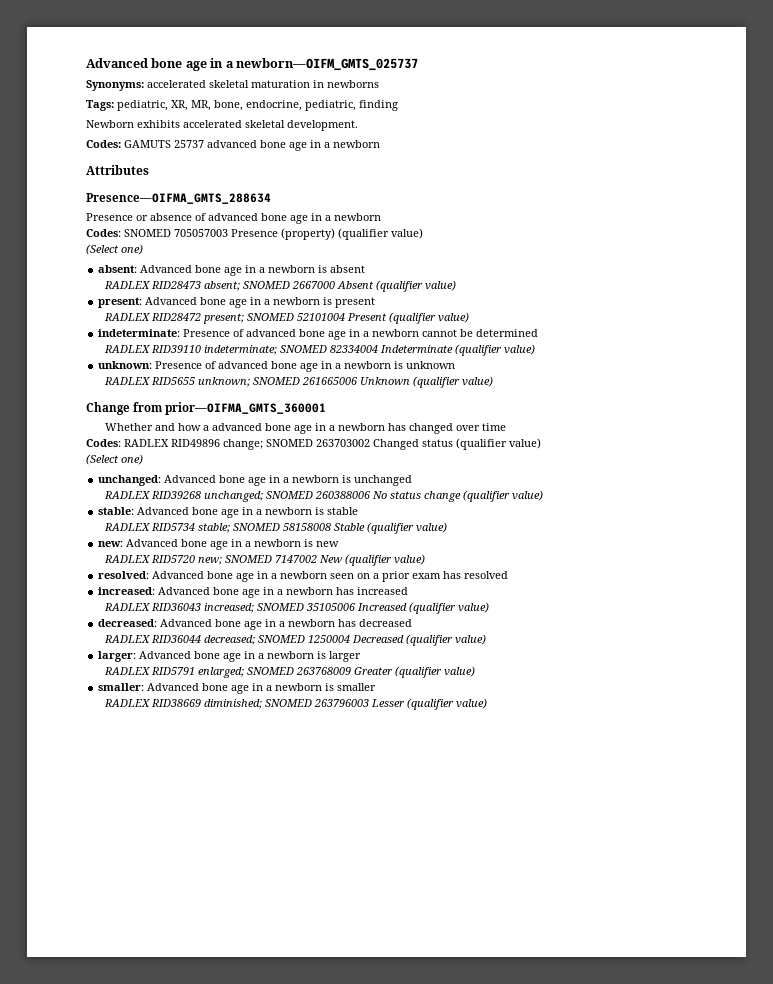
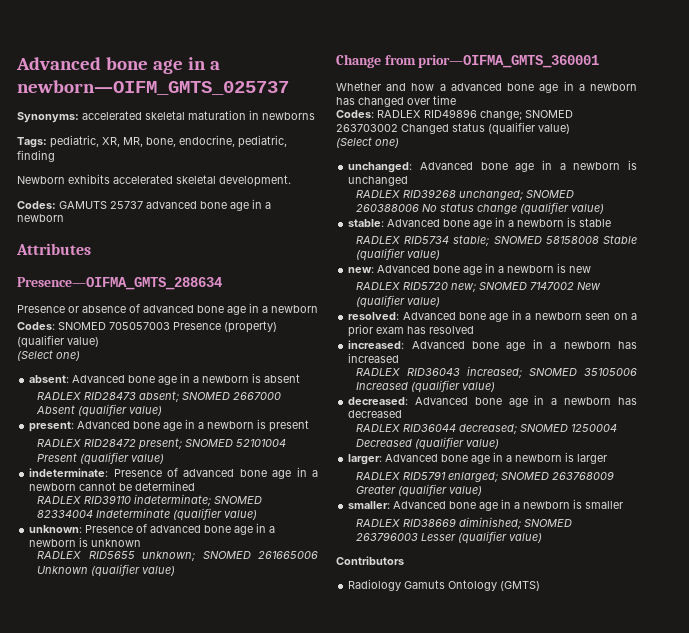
+ Contributors
+ Radiology Gamuts Ontology (GMTS)

